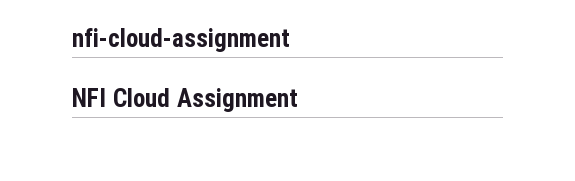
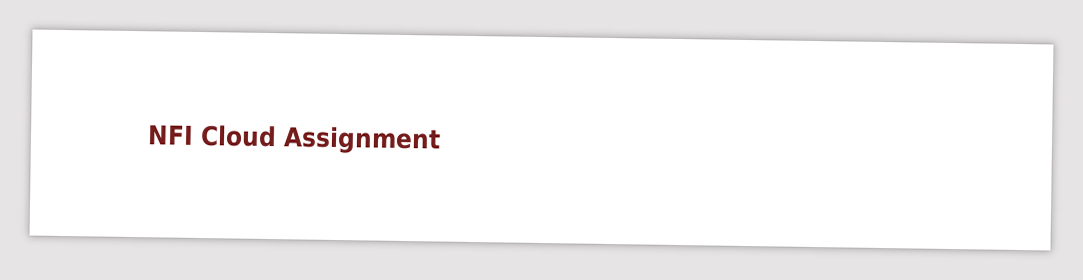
- nfi-cloud-assignment

